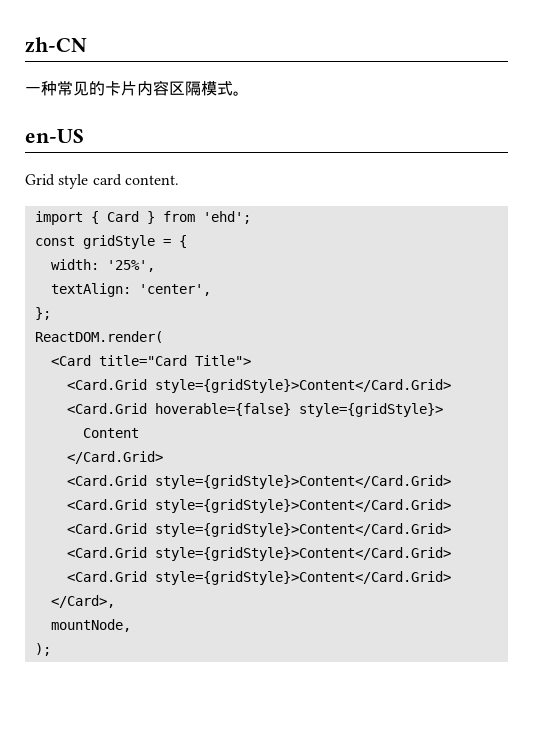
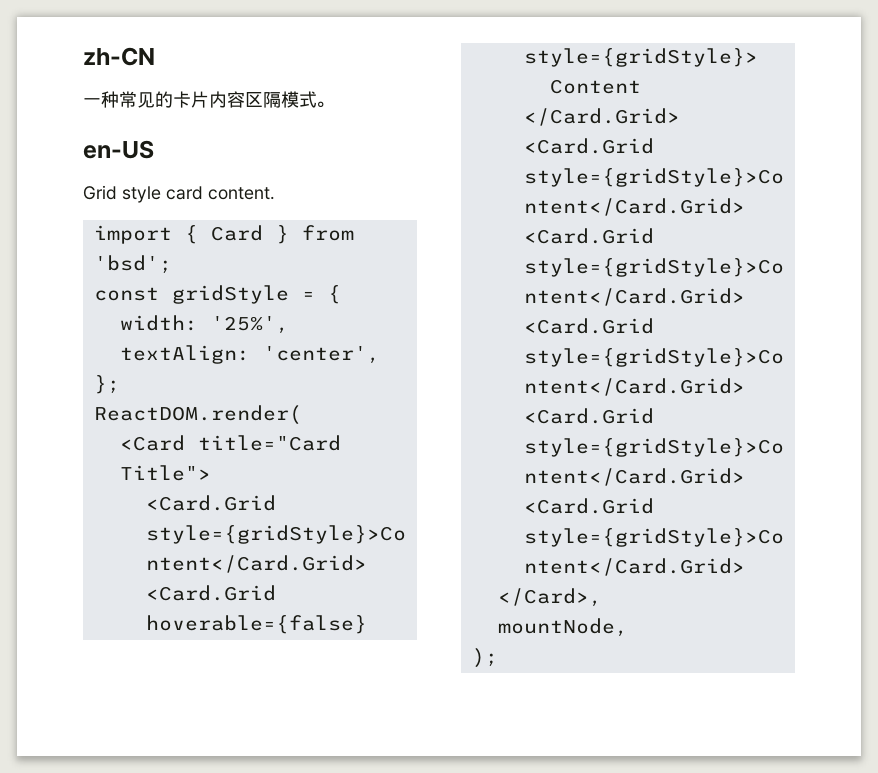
- import { Card } from 'ehd';
+ import { Card } from 'bsd';

